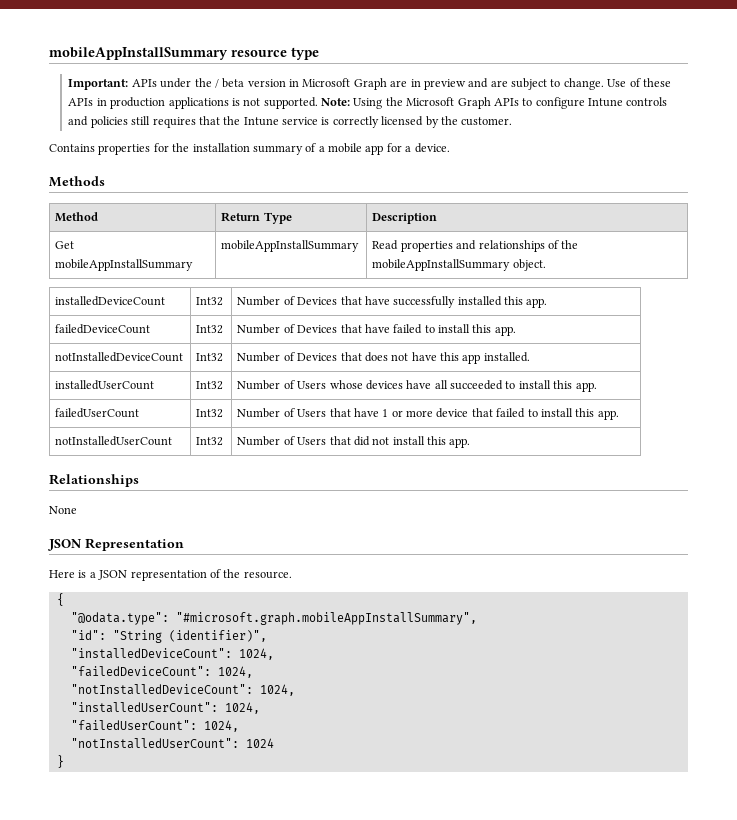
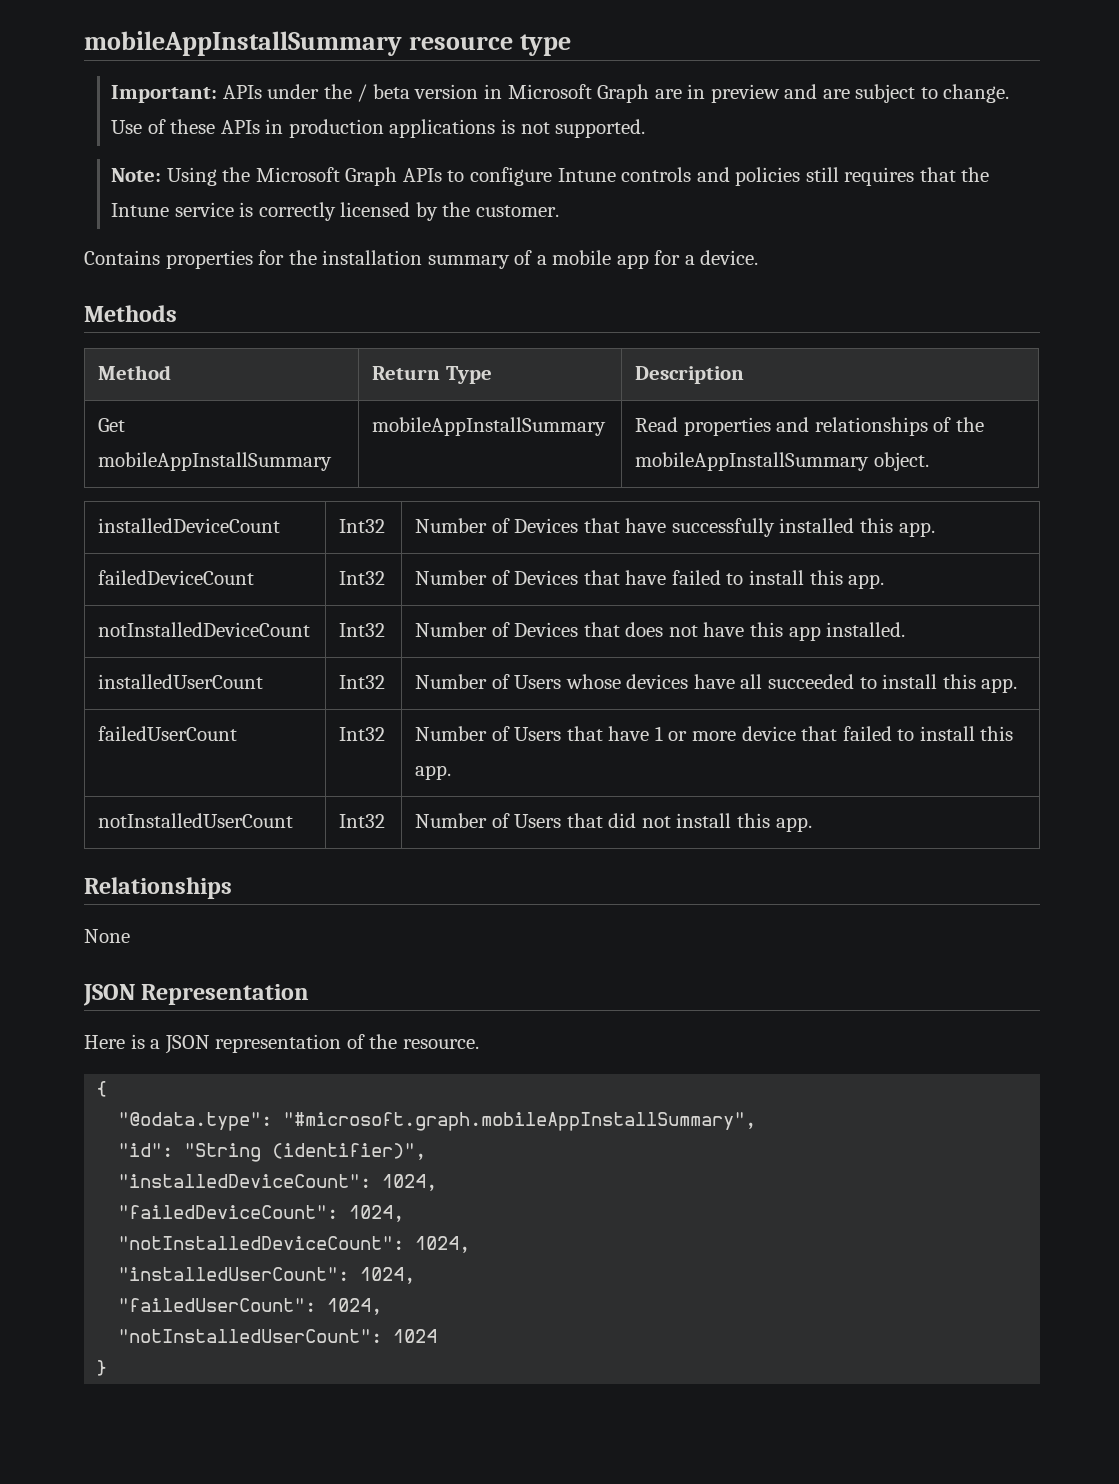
- Use of these APIs in production applications is not supported. Note: Using the Microsoft Graph APIs to configure Intune controls and policies still requires that the Intune service is correctly licensed by the customer.
+ Use of these APIs in production applications is not supported.
+ Note: Using the Microsoft Graph APIs to configure Intune controls and policies still requires that the Intune service is correctly licensed by the customer.

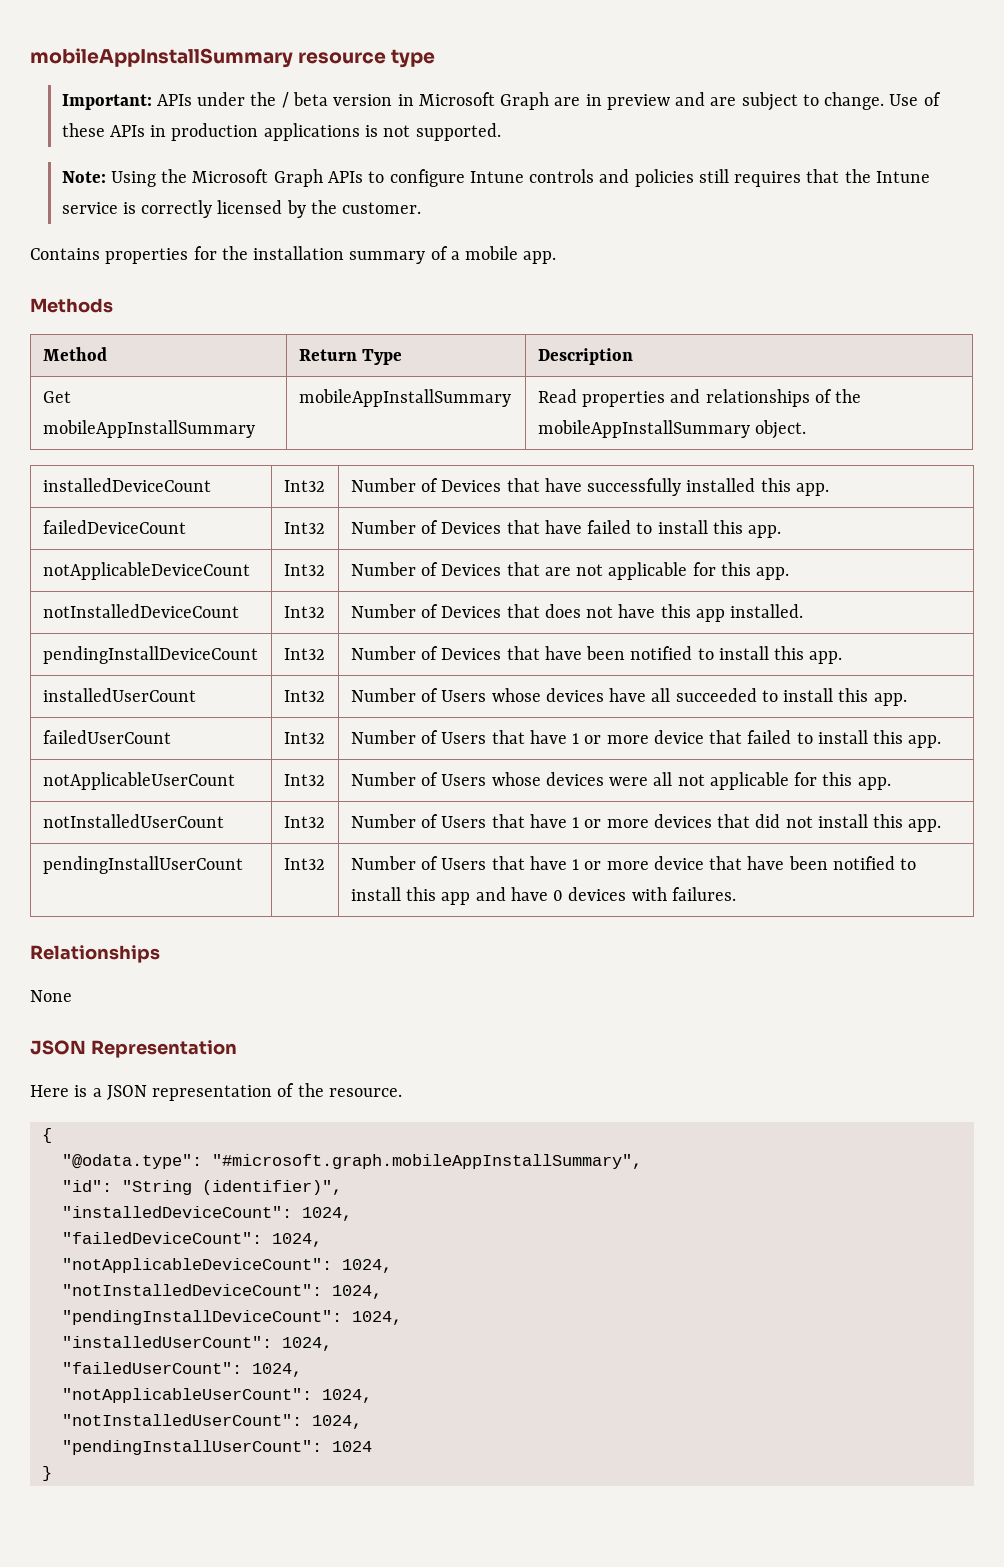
- Contains properties for the installation summary of a mobile app for a device.
+ Contains properties for the installation summary of a mobile app.
+ notApplicableDeviceCount | Int32 | Number of Devices that are not applicable for this app.
+ pendingInstallDeviceCount | Int32 | Number of Devices that have been notified to install this app.
+ notApplicableUserCount | Int32 | Number of Users whose devices were all not applicable for this app.
- notInstalledUserCount | Int32 | Number of Users that did not install this app.
+ notInstalledUserCount | Int32 | Number of Users that have 1 or more devices that did not install this app.
+ pendingInstallUserCount | Int32 | Number of Users that have 1 or more device that have been notified to install this app and have 0 devices with failures.
+ "notApplicableDeviceCount": 1024,
+ "pendingInstallDeviceCount": 1024,
+ "notApplicableUserCount": 1024,
- "notInstalledUserCount": 1024
+ "notInstalledUserCount": 1024,
+ "pendingInstallUserCount": 1024

